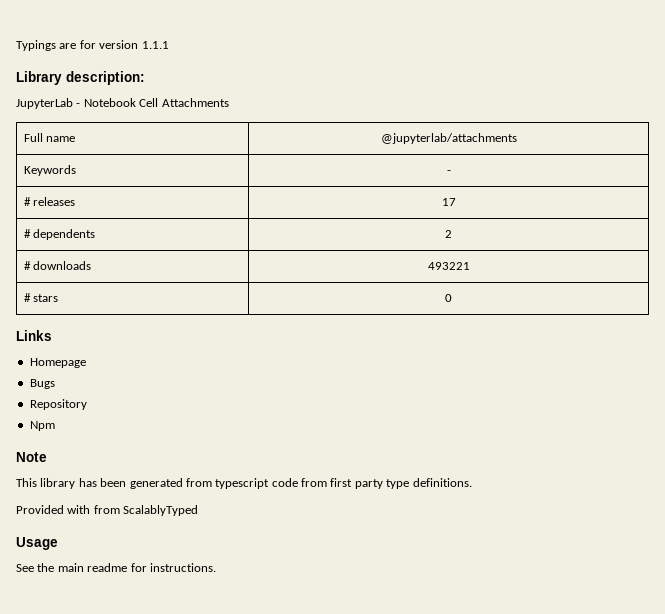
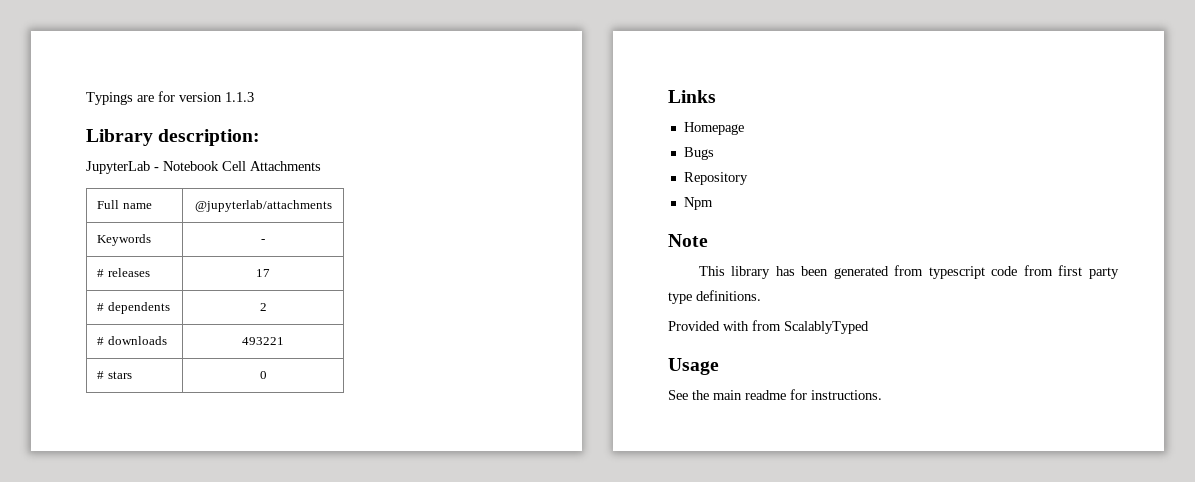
- Typings are for version 1.1.1
+ Typings are for version 1.1.3

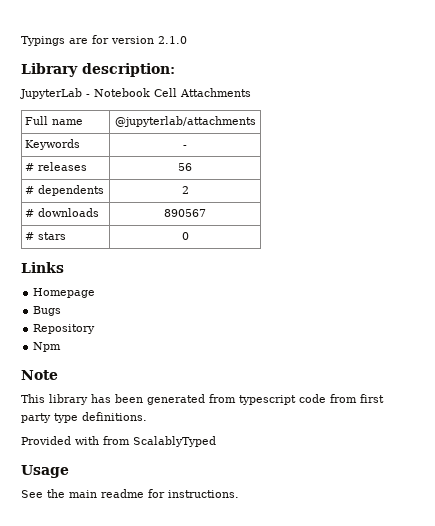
- Typings are for version 1.1.3
+ Typings are for version 2.1.0
- # releases | 17
+ # releases | 56
- # downloads | 493221
+ # downloads | 890567

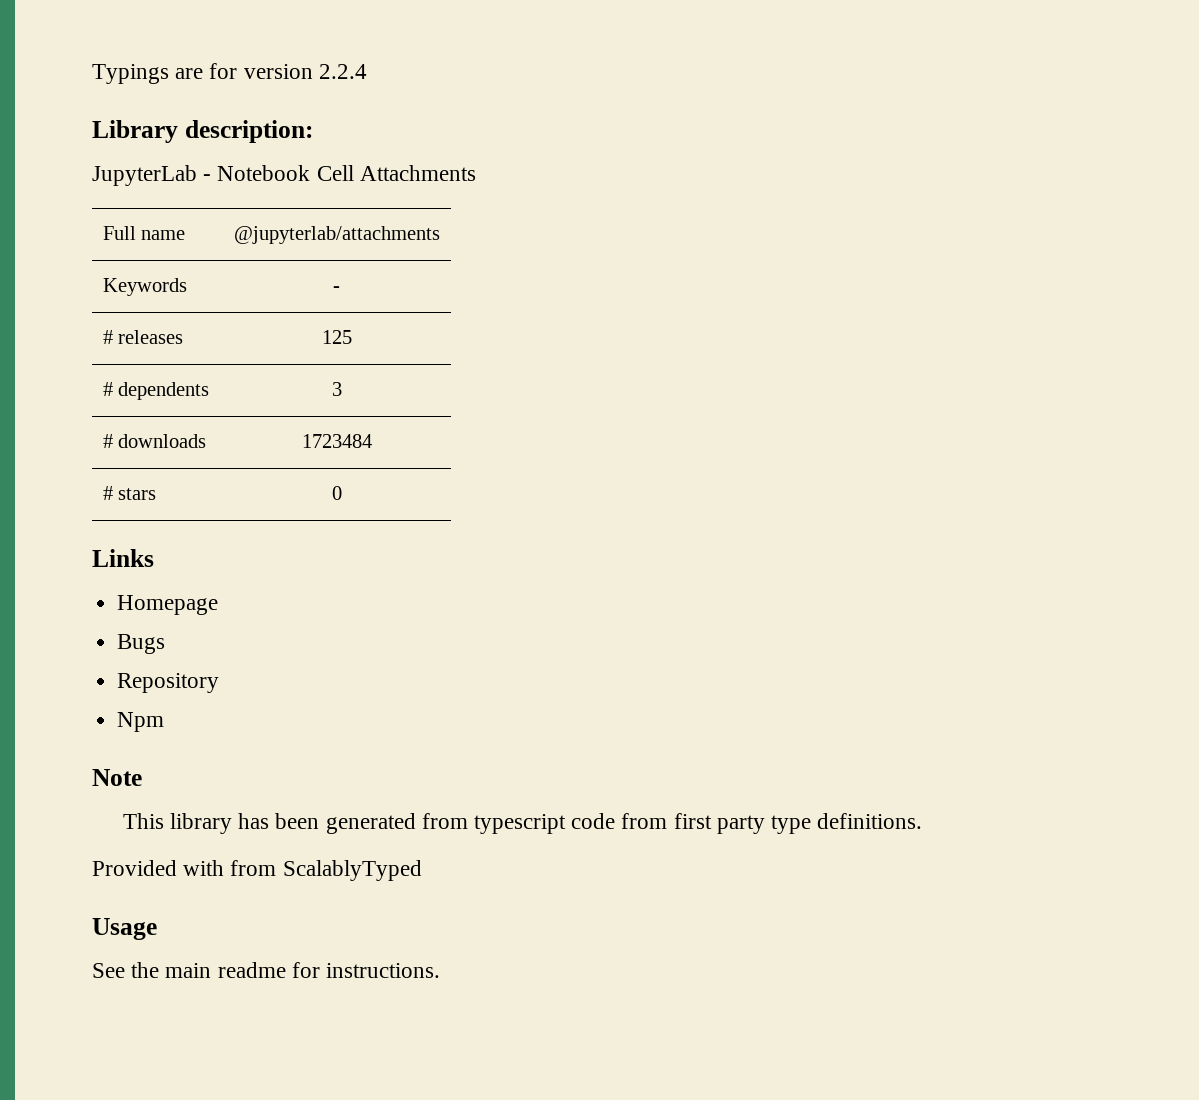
- Typings are for version 2.1.0
+ Typings are for version 2.2.4
- # releases | 56
+ # releases | 125
- # dependents | 2
+ # dependents | 3
- # downloads | 890567
+ # downloads | 1723484

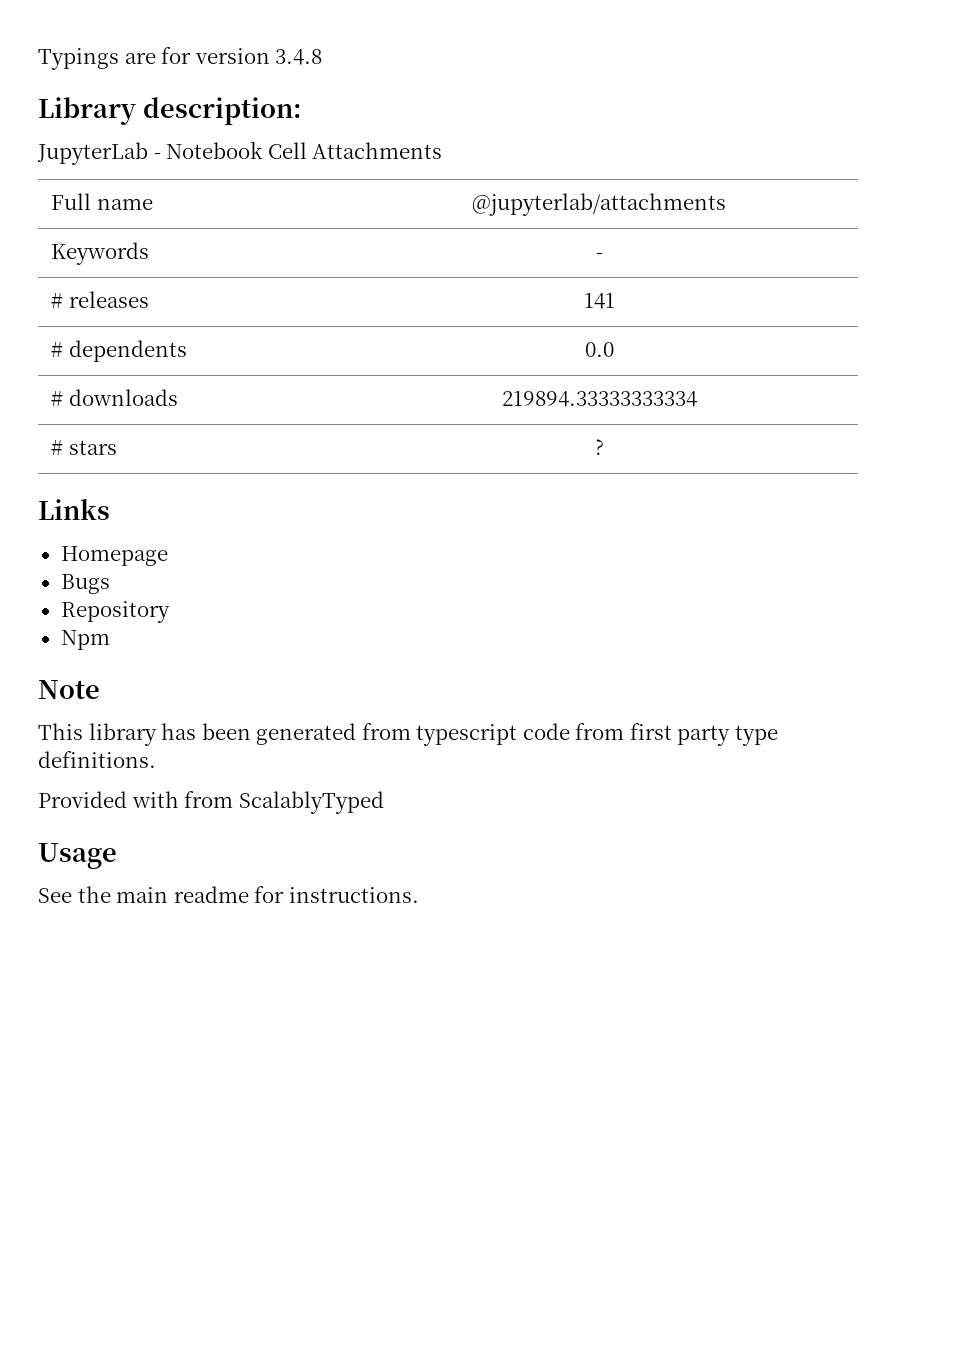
- Typings are for version 2.2.4
+ Typings are for version 3.4.8
- # releases | 125
+ # releases | 141
- # dependents | 3
+ # dependents | 0.0
- # downloads | 1723484
+ # downloads | 219894.33333333334
- # stars | 0
+ # stars | ?

